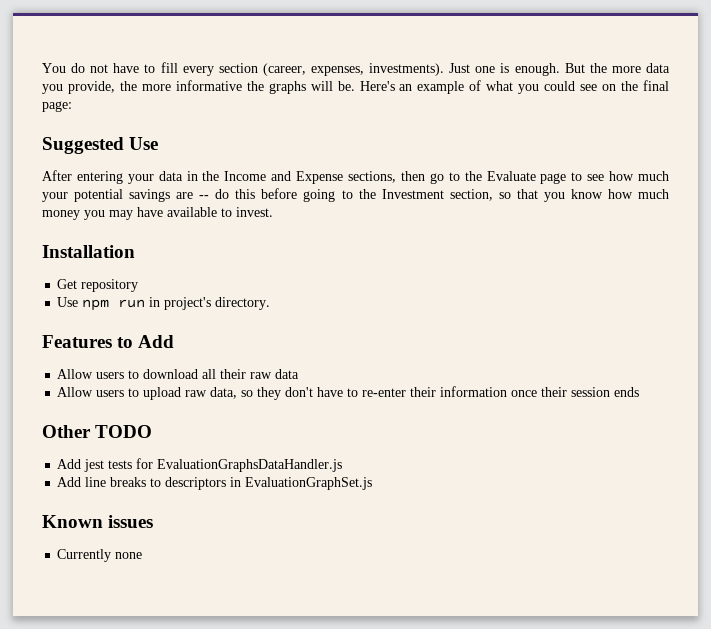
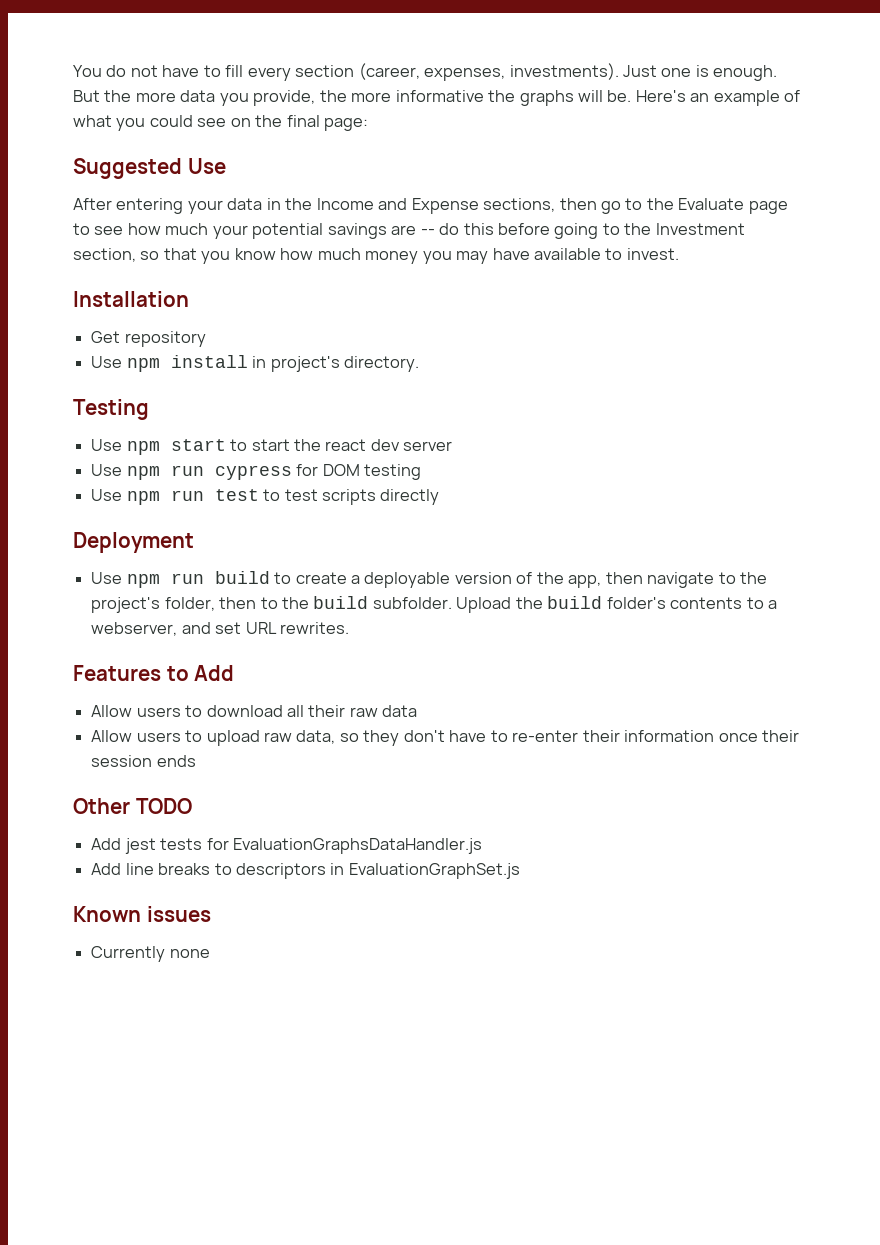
- Use npm run in project's directory.
+ Use npm install in project's directory.
+ Testing
+ Use npm start to start the react dev server
+ Use npm run cypress for DOM testing
+ Use npm run test to test scripts directly
+ Deployment
+ Use npm run build to create a deployable version of the app, then navigate to the project's folder, then to the build subfolder. Upload the build folder's contents to a webserver, and set URL rewrites.

